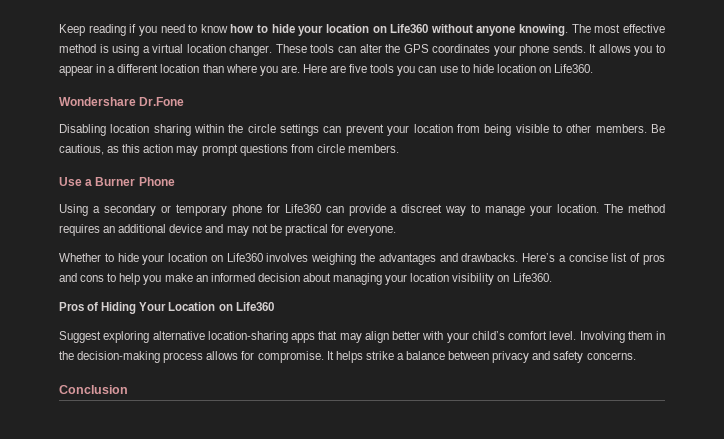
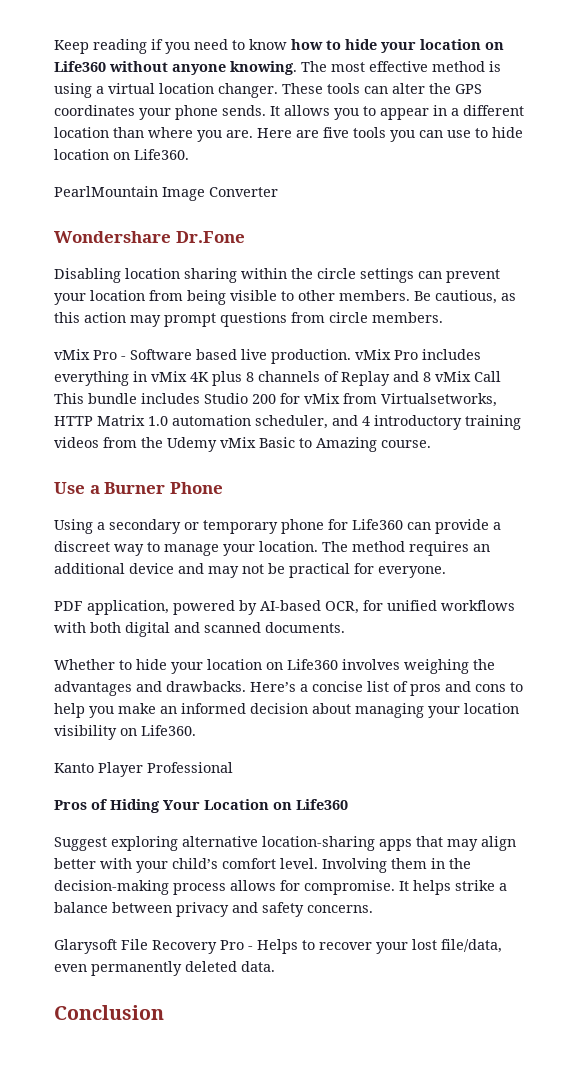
+ PearlMountain Image Converter
+ vMix Pro - Software based live production. vMix Pro includes everything in vMix 4K plus 8 channels of Replay and 8 vMix Call This bundle includes Studio 200 for vMix from Virtualsetworks, HTTP Matrix 1.0 automation scheduler, and 4 introductory training videos from the Udemy vMix Basic to Amazing course.
+ PDF application, powered by AI-based OCR, for unified workflows with both digital and scanned documents.
+ Kanto Player Professional
+ Glarysoft File Recovery Pro - Helps to recover your lost file/data, even permanently deleted data.

